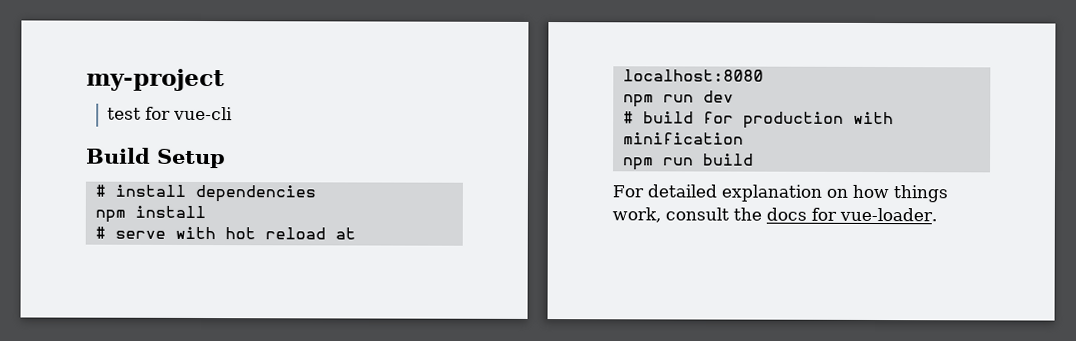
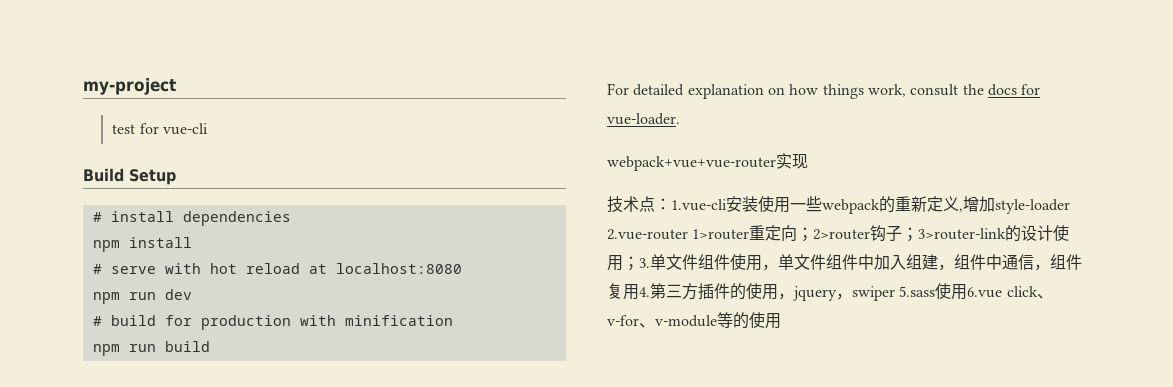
+ webpack+vue+vue-router实现
+ 技术点：1.vue-cli安装使用一些webpack的重新定义,增加style-loader 2.vue-router 1>router重定向；2>router钩子；3>router-link的设计使用；3.单文件组件使用，单文件组件中加入组建，组件中通信，组件复用4.第三方插件的使用，jquery，swiper 5.sass使用6.vue click、v-for、v-module等的使用

